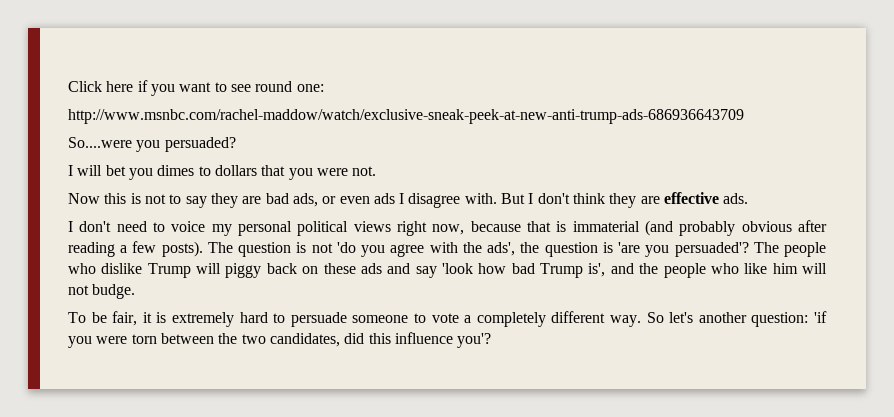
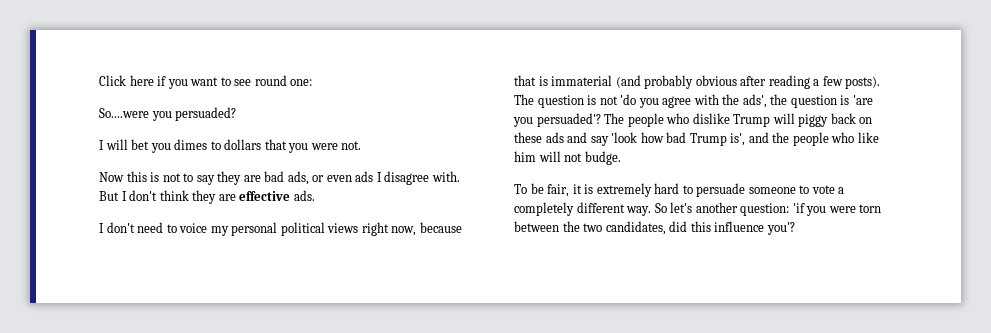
- http://www.msnbc.com/rachel-maddow/watch/exclusive-sneak-peek-at-new-anti-trump-ads-686936643709

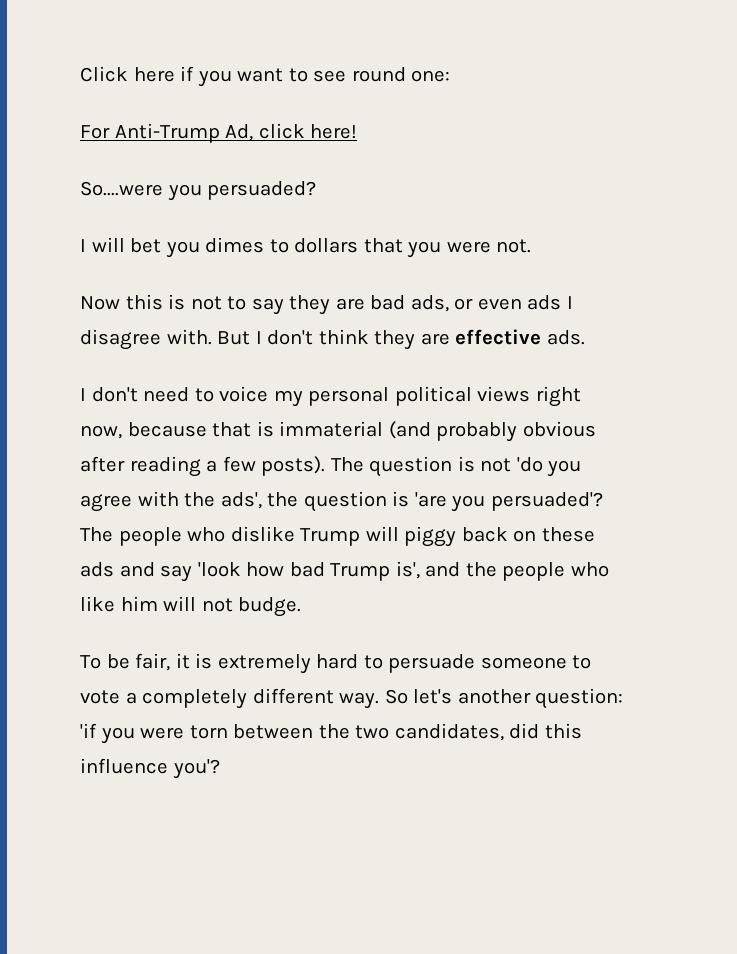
+ For Anti-Trump Ad, click here!

